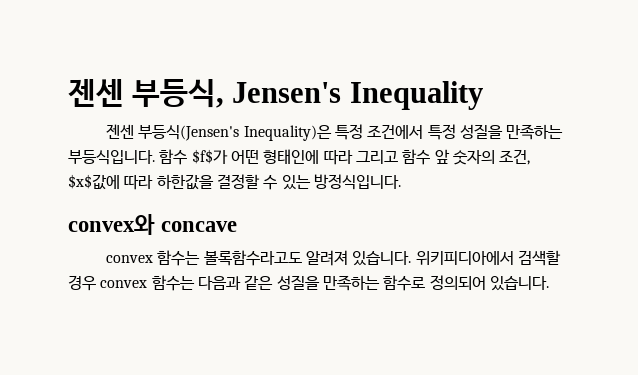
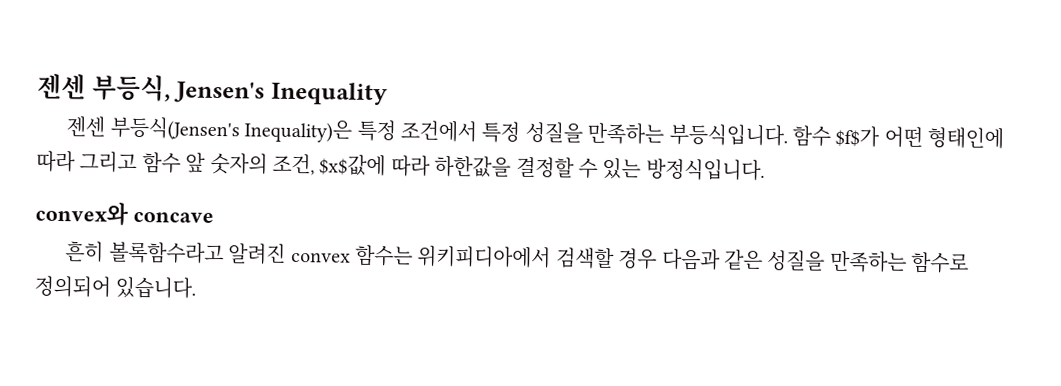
- convex 함수는 볼록함수라고도 알려져 있습니다. 위키피디아에서 검색할 경우 convex 함수는 다음과 같은 성질을 만족하는 함수로 정의되어 있습니다.
+ 흔히 볼록함수라고 알려진 convex 함수는 위키피디아에서 검색할 경우 다음과 같은 성질을 만족하는 함수로 정의되어 있습니다.

